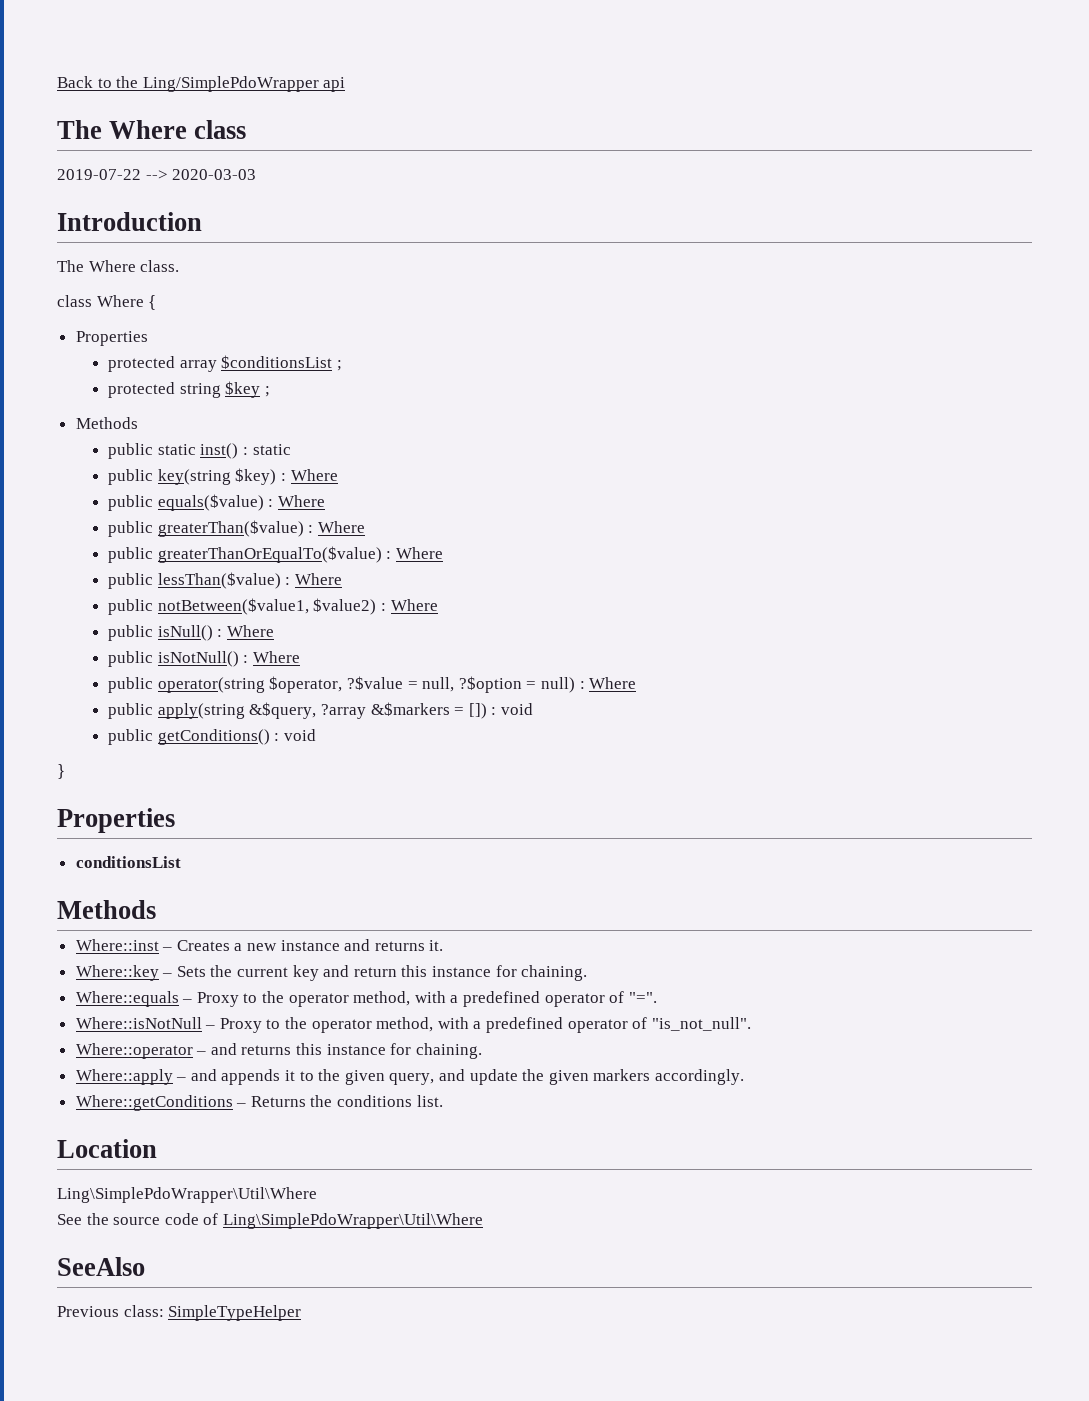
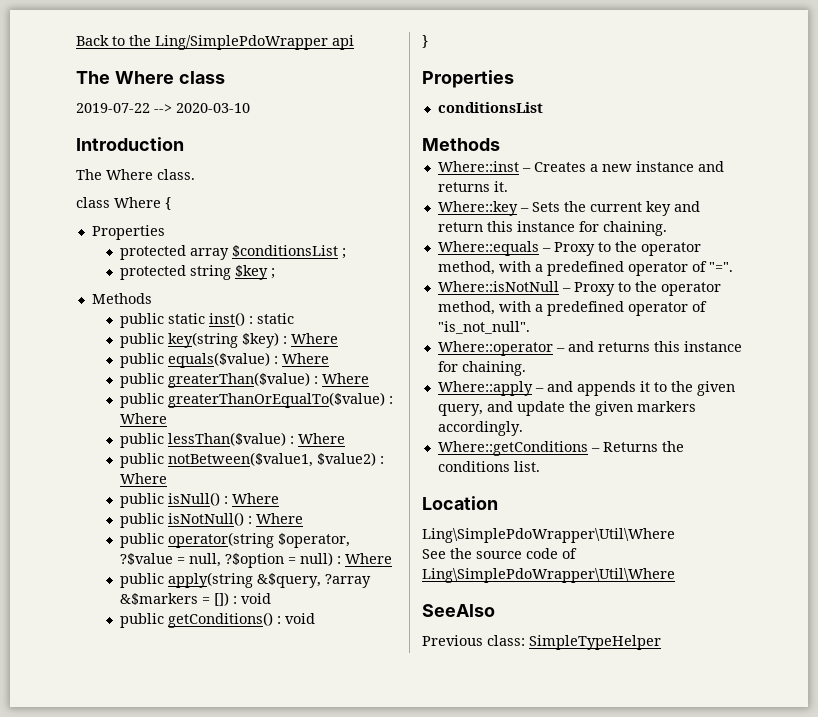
- 2019-07-22 --> 2020-03-03
+ 2019-07-22 --> 2020-03-10

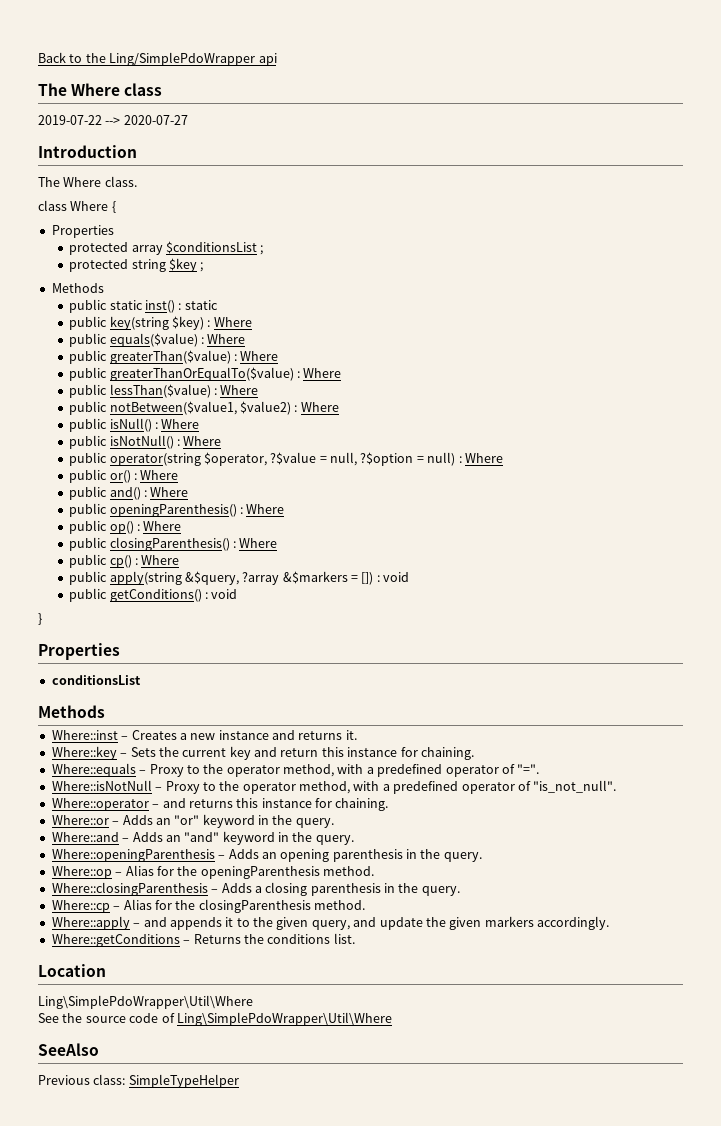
- 2019-07-22 --> 2020-03-10
+ 2019-07-22 --> 2020-07-27
+ public or() : Where
+ public and() : Where
+ public openingParenthesis() : Where
+ public op() : Where
+ public closingParenthesis() : Where
+ public cp() : Where
+ Where::or – Adds an "or" keyword in the query.
+ Where::and – Adds an "and" keyword in the query.
+ Where::openingParenthesis – Adds an opening parenthesis in the query.
+ Where::op – Alias for the openingParenthesis method.
+ Where::closingParenthesis – Adds a closing parenthesis in the query.
+ Where::cp – Alias for the closingParenthesis method.

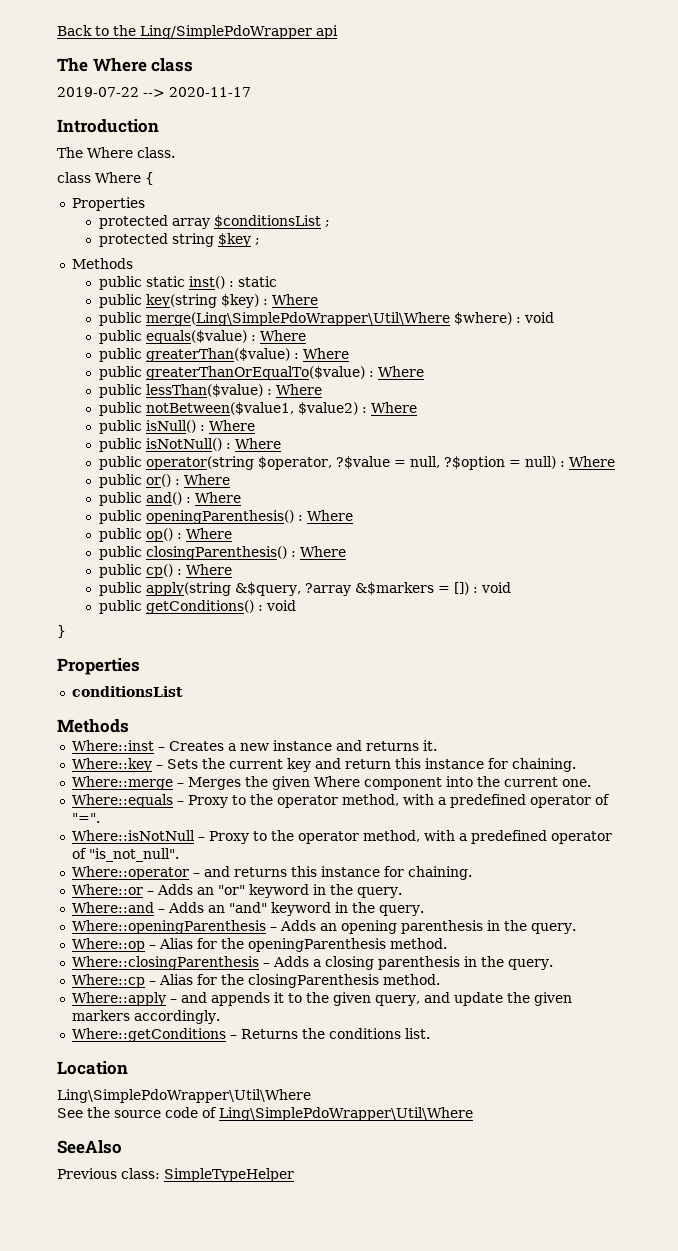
- 2019-07-22 --> 2020-07-27
+ 2019-07-22 --> 2020-11-17
+ public merge(Ling\SimplePdoWrapper\Util\Where $where) : void
+ Where::merge – Merges the given Where component into the current one.

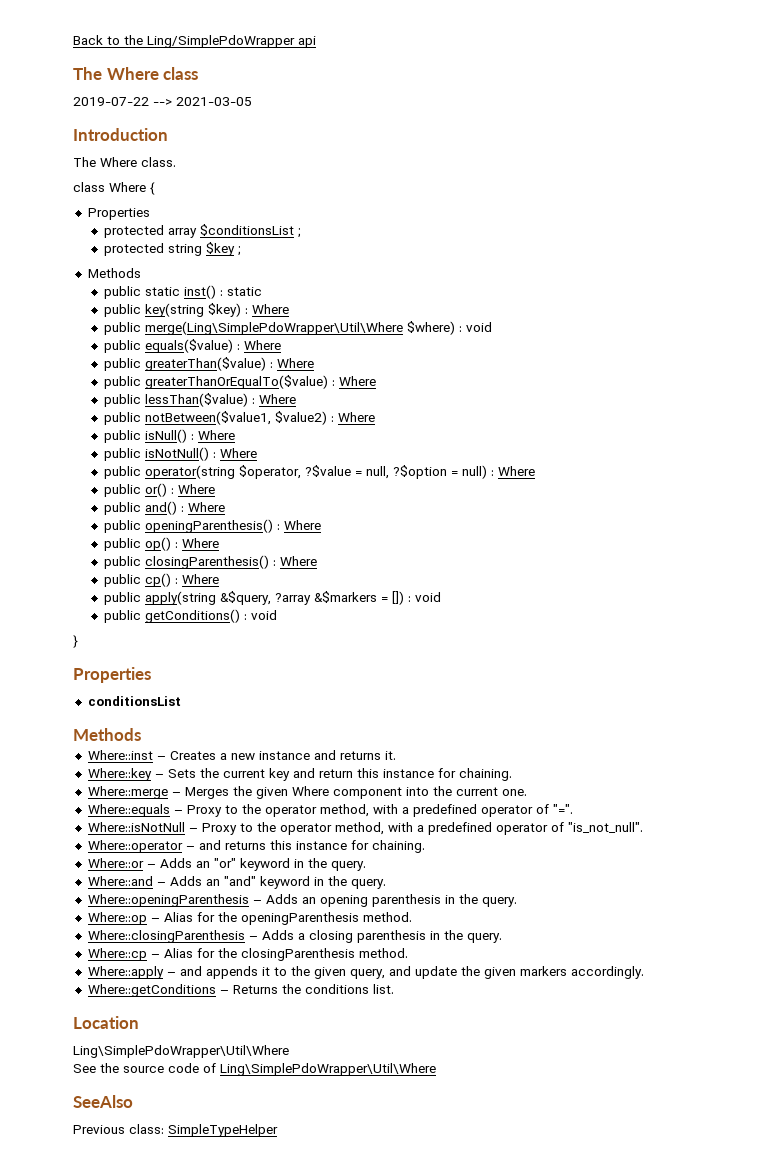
- 2019-07-22 --> 2020-11-17
+ 2019-07-22 --> 2021-03-05

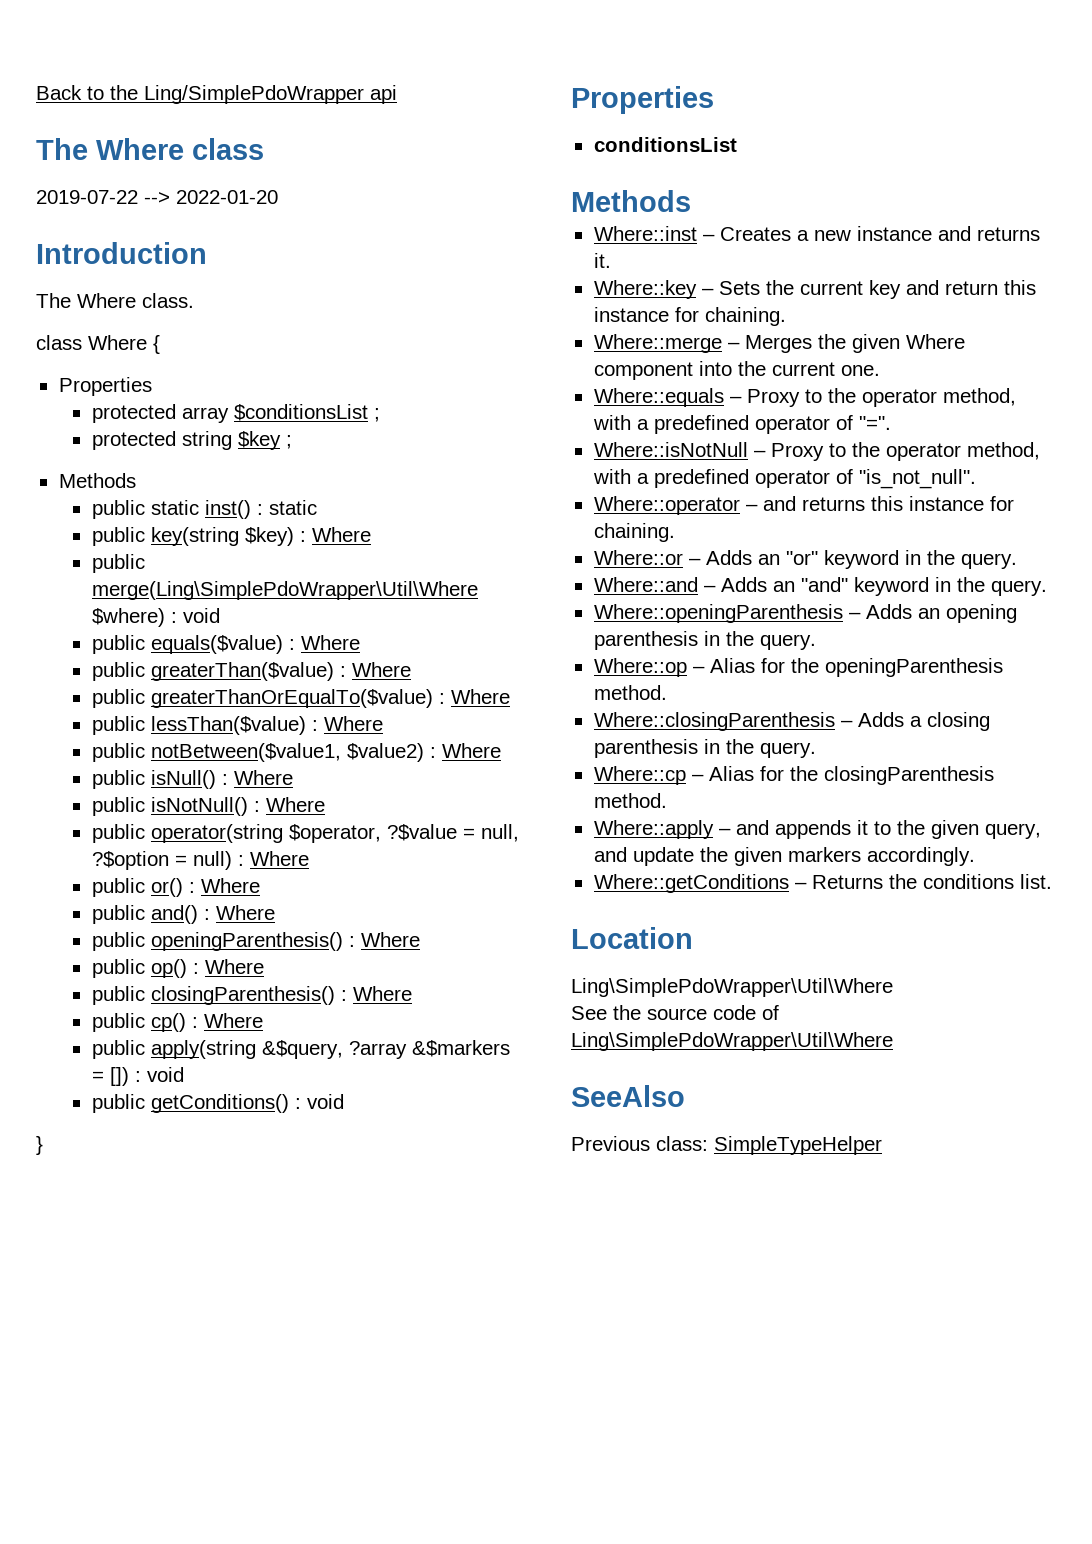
- 2019-07-22 --> 2021-03-05
+ 2019-07-22 --> 2022-01-20

